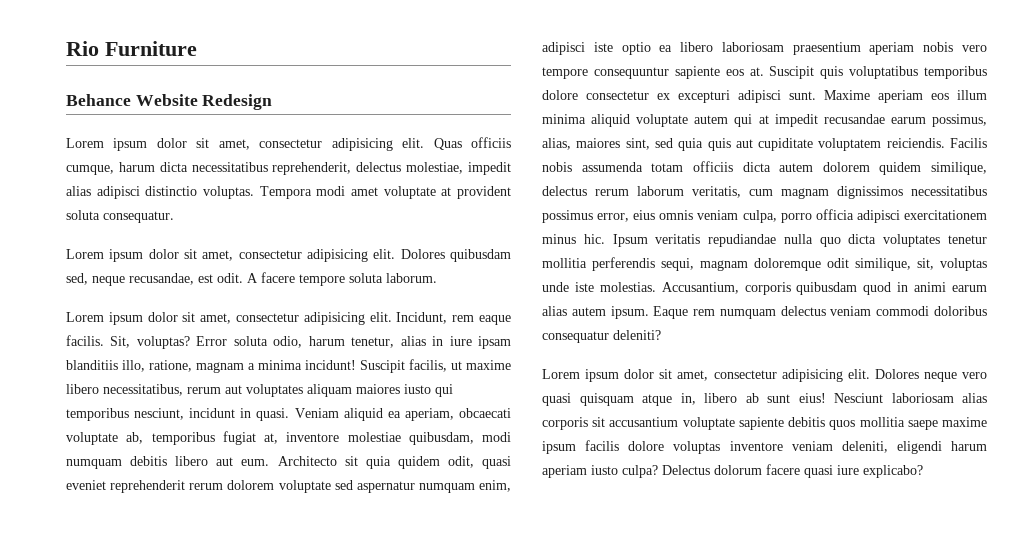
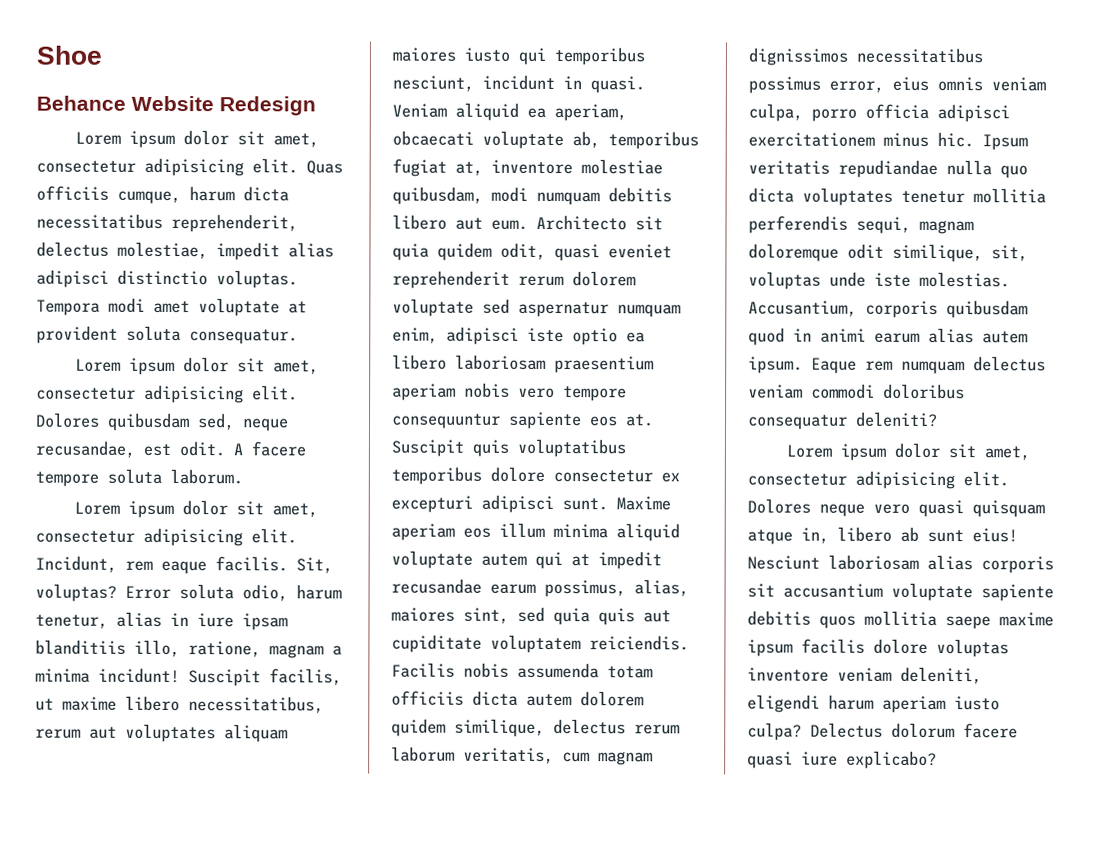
- Rio Furniture
+ Shoe

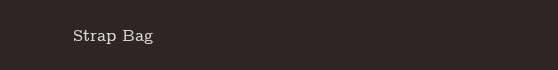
- Shoe
- Behance Website Redesign
- Lorem ipsum dolor sit amet, consectetur adipisicing elit. Quas officiis cumque, harum dicta necessitatibus reprehenderit, delectus molestiae, impedit alias adipisci distinctio voluptas. Tempora modi amet voluptate at provident soluta consequatur.
- Lorem ipsum dolor sit amet, consectetur adipisicing elit. Dolores quibusdam sed, neque recusandae, est odit. A facere tempore soluta laborum.
- Lorem ipsum dolor sit amet, consectetur adipisicing elit. Incidunt, rem eaque facilis. Sit, voluptas? Error soluta odio, harum tenetur, alias in iure ipsam blanditiis illo, ratione, magnam a minima incidunt! Suscipit facilis, ut maxime libero necessitatibus, rerum aut voluptates aliquam maiores iusto qui temporibus nesciunt, incidunt in quasi. Veniam aliquid ea aperiam, obcaecati voluptate ab, temporibus fugiat at, inventore molestiae quibusdam, modi numquam debitis libero aut eum. Architecto sit quia quidem odit, quasi eveniet reprehenderit rerum dolorem voluptate sed aspernatur numquam enim, adipisci iste optio ea libero laboriosam praesentium aperiam nobis vero tempore consequuntur sapiente eos at. Suscipit quis voluptatibus temporibus dolore consectetur ex excepturi adipisci sunt. Maxime aperiam eos illum minima aliquid voluptate autem qui at impedit recusandae earum possimus, alias, maiores sint, sed quia quis aut cupiditate voluptatem reiciendis. Facilis nobis assumenda totam officiis dicta autem dolorem quidem similique, delectus rerum laborum veritatis, cum magnam dignissimos necessitatibus possimus error, eius omnis veniam culpa, porro officia adipisci exercitationem minus hic. Ipsum veritatis repudiandae nulla quo dicta voluptates tenetur mollitia perferendis sequi, magnam doloremque odit similique, sit, voluptas unde iste molestias. Accusantium, corporis quibusdam quod in animi earum alias autem ipsum. Eaque rem numquam delectus veniam commodi doloribus consequatur deleniti?
- Lorem ipsum dolor sit amet, consectetur adipisicing elit. Dolores neque vero quasi quisquam atque in, libero ab sunt eius! Nesciunt laboriosam alias corporis sit accusantium voluptate sapiente debitis quos mollitia saepe maxime ipsum facilis dolore voluptas inventore veniam deleniti, eligendi harum aperiam iusto culpa? Delectus dolorum facere quasi iure explicabo?
+ Strap Bag

